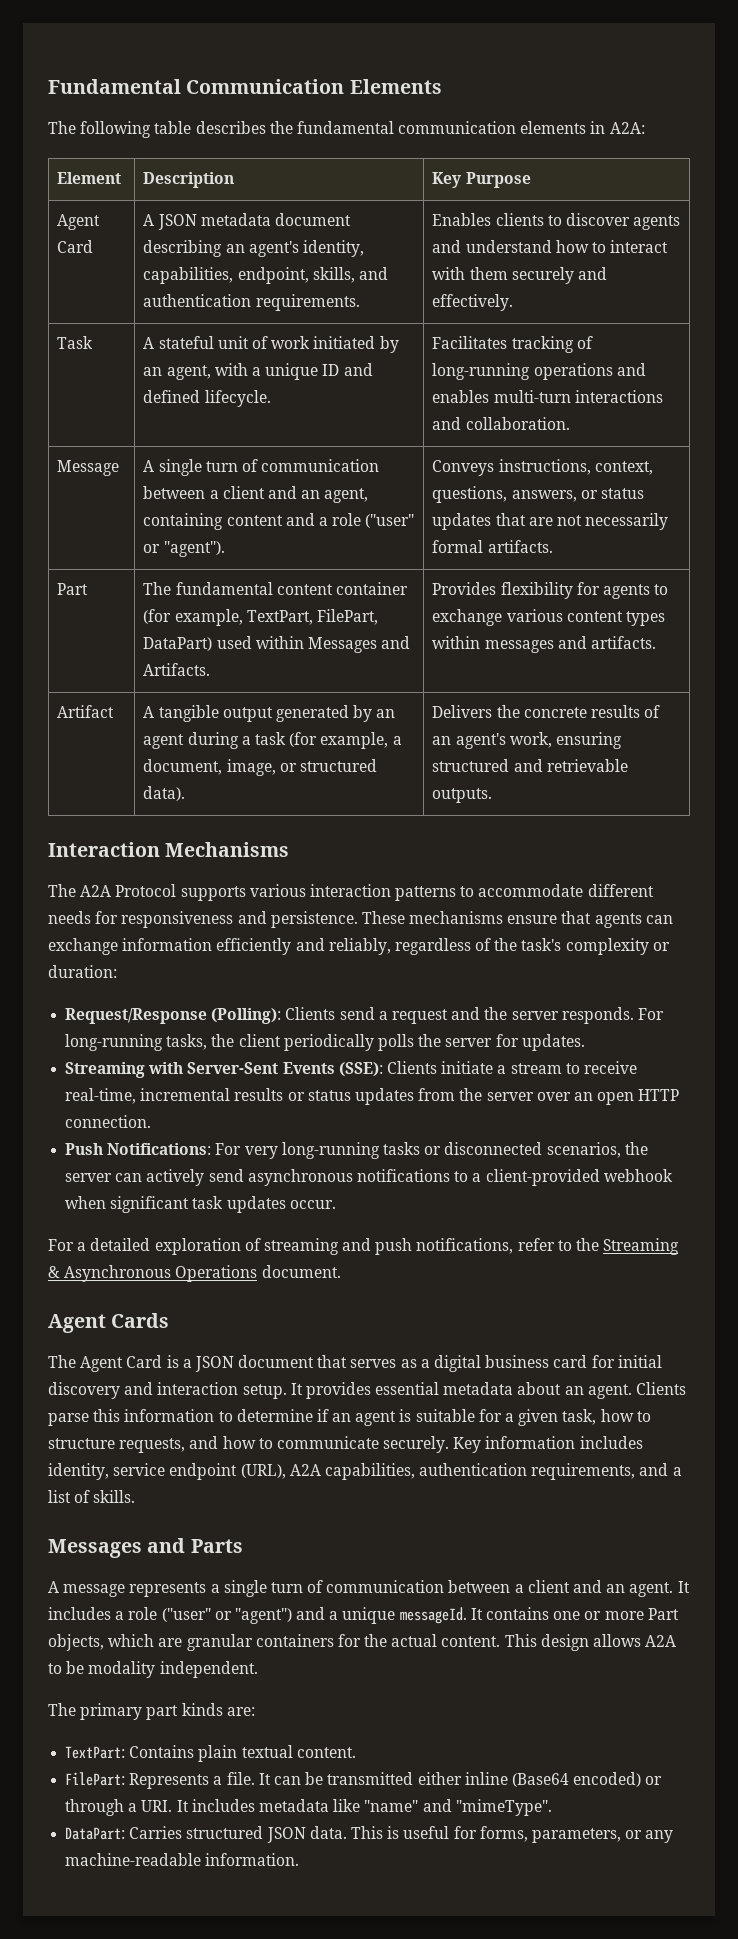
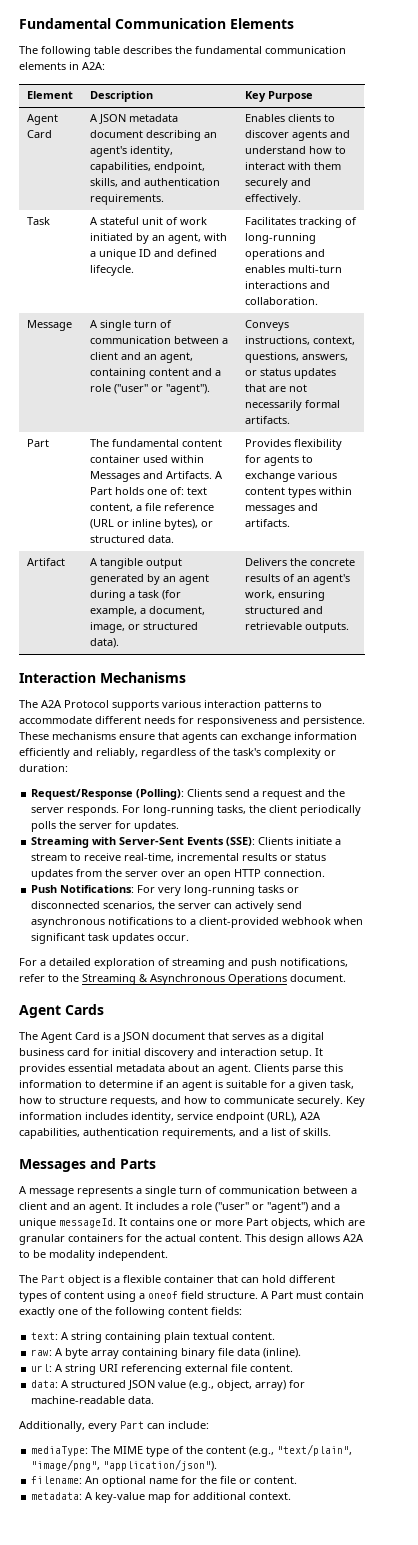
- Part | The fundamental content container (for example, TextPart, FilePart, DataPart) used within Messages and Artifacts. | Provides flexibility for agents to exchange various content types within messages and artifacts.
+ Part | The fundamental content container used within Messages and Artifacts. A Part holds one of: text content, a file reference (URL or inline bytes), or structured data. | Provides flexibility for agents to exchange various content types within messages and artifacts.
- The primary part kinds are:
- TextPart: Contains plain textual content.
- FilePart: Represents a file. It can be transmitted either inline (Base64 encoded) or through a URI. It includes metadata like "name" and "mimeType".
- DataPart: Carries structured JSON data. This is useful for forms, parameters, or any machine-readable information.
+ The Part object is a flexible container that can hold different types of content using a oneof field structure. A Part must contain exactly one of the following content fields:
+ text: A string containing plain textual content.
+ raw: A byte array containing binary file data (inline).
+ url: A string URI referencing external file content.
+ data: A structured JSON value (e.g., object, array) for machine-readable data.
+ Additionally, every Part can include:
+ mediaType: The MIME type of the content (e.g., "text/plain", "image/png", "application/json").
+ filename: An optional name for the file or content.
+ metadata: A key-value map for additional context.

